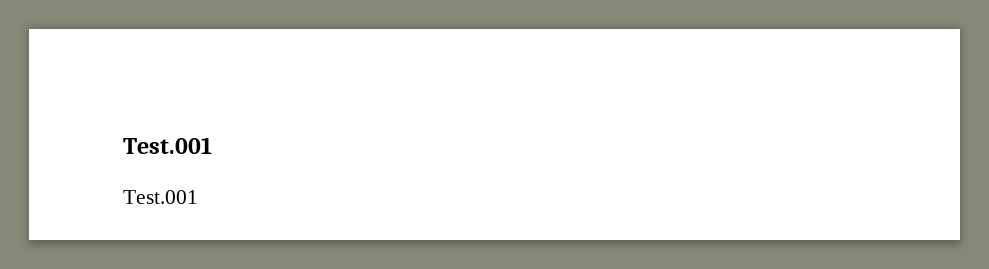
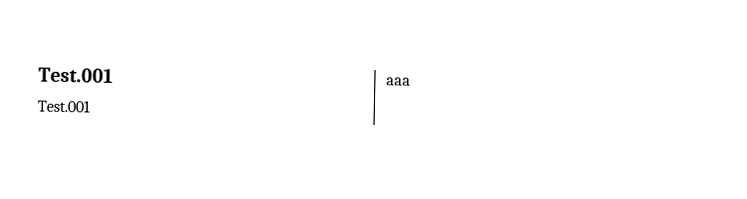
+ aaa

